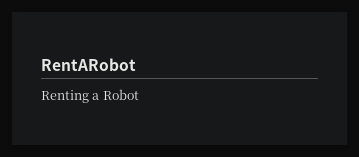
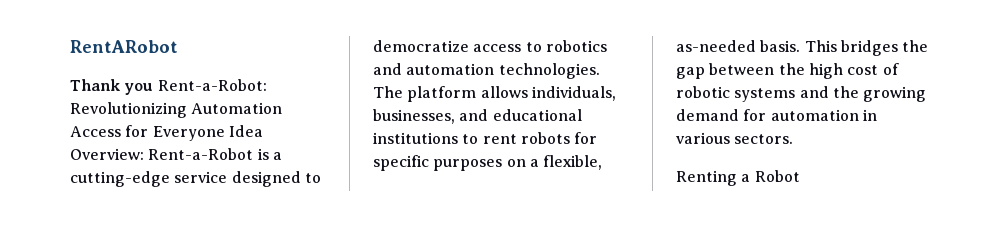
+ Thank you Rent-a-Robot: Revolutionizing Automation Access for Everyone Idea Overview: Rent-a-Robot is a cutting-edge service designed to democratize access to robotics and automation technologies. The platform allows individuals, businesses, and educational institutions to rent robots for specific purposes on a flexible, as-needed basis. This bridges the gap between the high cost of robotic systems and the growing demand for automation in various sectors.

